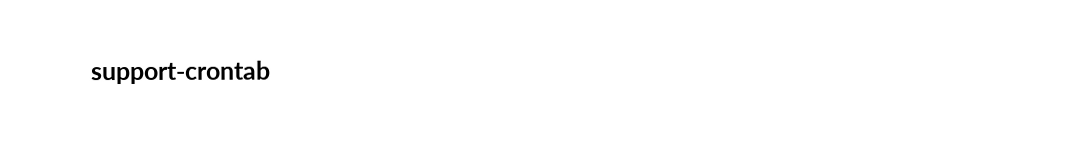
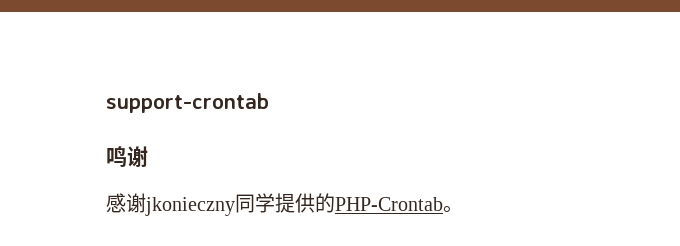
+ 鸣谢
+ 感谢jkonieczny同学提供的PHP-Crontab。

